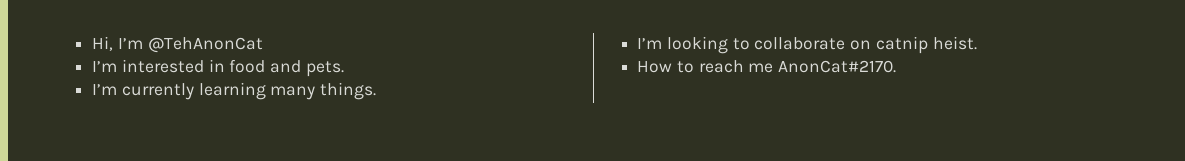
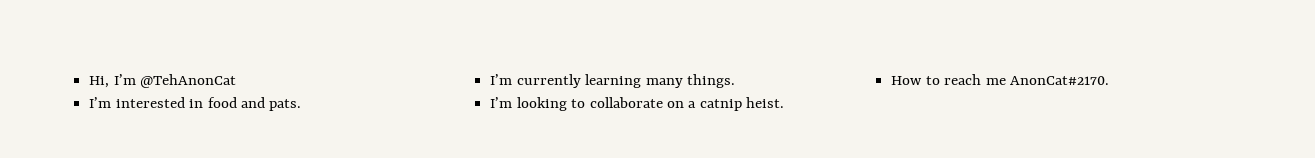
- I’m interested in food and pets.
+ I’m interested in food and pats.
- I’m looking to collaborate on catnip heist.
+ I’m looking to collaborate on a catnip heist.

